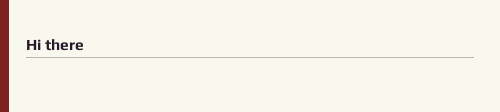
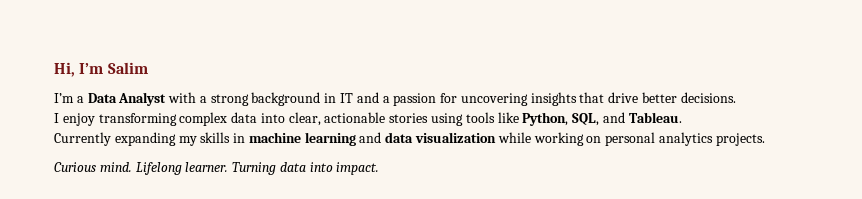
- Hi there
+ Hi, I’m Salim
+ I’m a Data Analyst with a strong background in IT and a passion for uncovering insights that drive better decisions.
+ I enjoy transforming complex data into clear, actionable stories using tools like Python, SQL, and Tableau.
+ Currently expanding my skills in machine learning and data visualization while working on personal analytics projects.
+ Curious mind. Lifelong learner. Turning data into impact.

